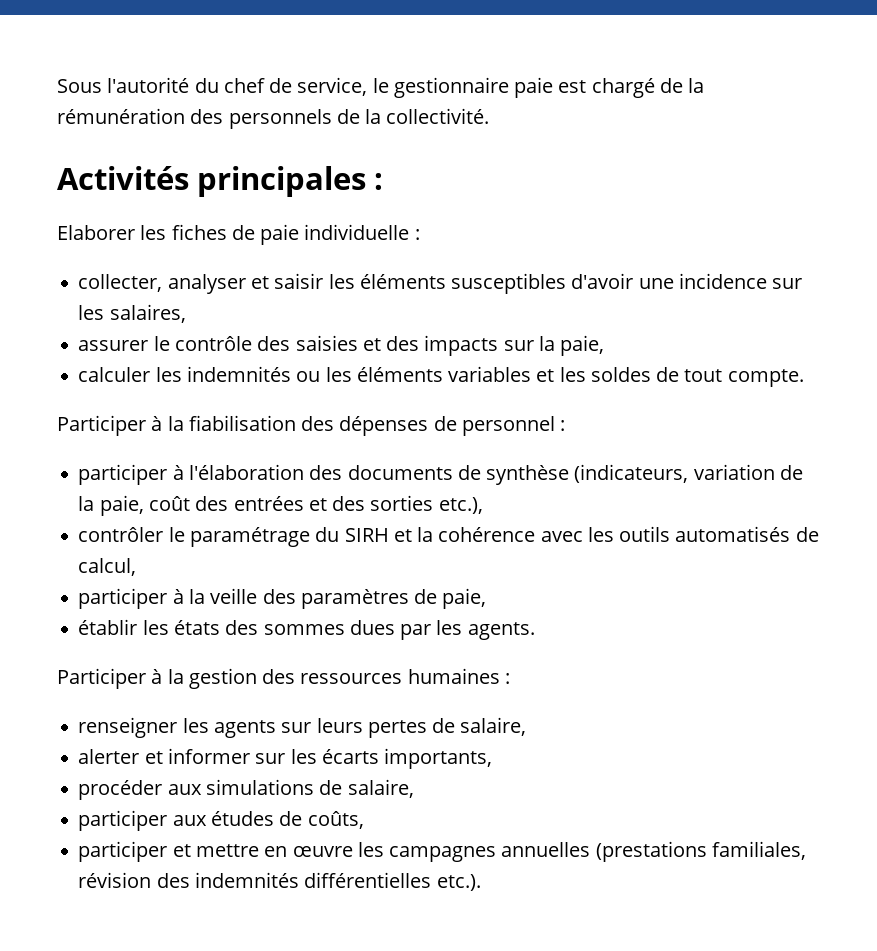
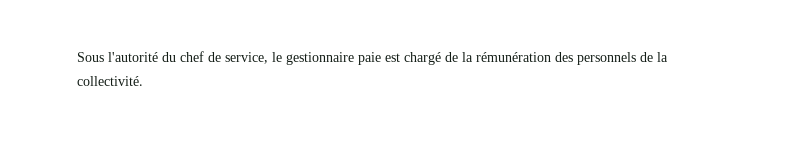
- Activités principales :
- Elaborer les fiches de paie individuelle :
- collecter, analyser et saisir les éléments susceptibles d'avoir une incidence sur les salaires,
- assurer le contrôle des saisies et des impacts sur la paie,
- calculer les indemnités ou les éléments variables et les soldes de tout compte.
- Participer à la fiabilisation des dépenses de personnel :
- participer à l'élaboration des documents de synthèse (indicateurs, variation de la paie, coût des entrées et des sorties etc.),
- contrôler le paramétrage du SIRH et la cohérence avec les outils automatisés de calcul,
- participer à la veille des paramètres de paie,
- établir les états des sommes dues par les agents.
- Participer à la gestion des ressources humaines :
- renseigner les agents sur leurs pertes de salaire,
- alerter et informer sur les écarts importants,
- procéder aux simulations de salaire,
- participer aux études de coûts,
- participer et mettre en œuvre les campagnes annuelles (prestations familiales, révision des indemnités différentielles etc.).

